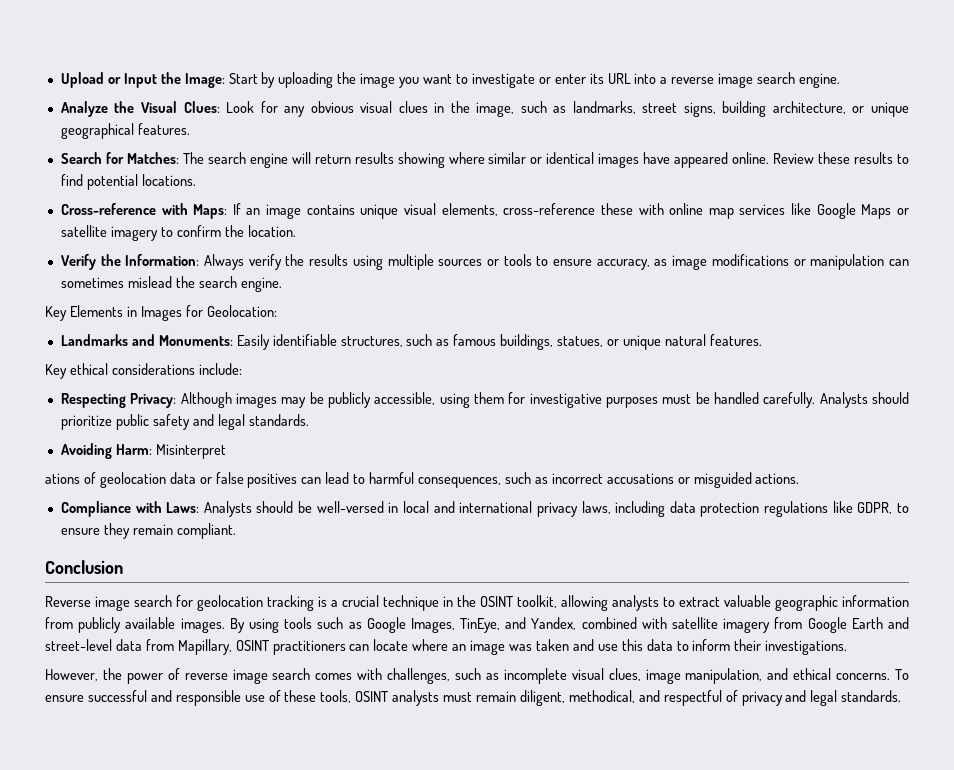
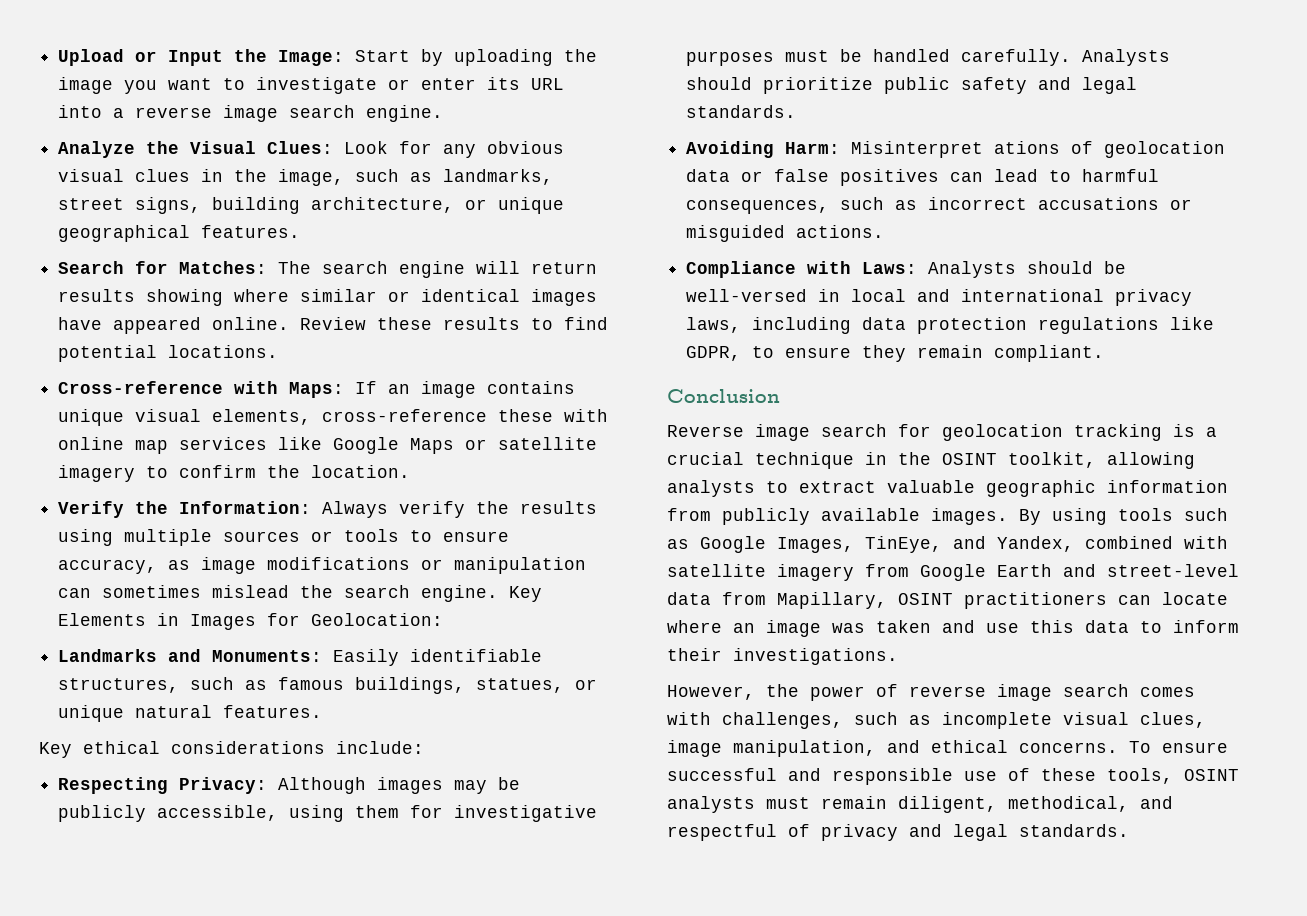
- Verify the Information: Always verify the results using multiple sources or tools to ensure accuracy, as image modifications or manipulation can sometimes mislead the search engine.
- Key Elements in Images for Geolocation:
+ Verify the Information: Always verify the results using multiple sources or tools to ensure accuracy, as image modifications or manipulation can sometimes mislead the search engine. Key Elements in Images for Geolocation:
- Avoiding Harm: Misinterpret
- ations of geolocation data or false positives can lead to harmful consequences, such as incorrect accusations or misguided actions.
+ Avoiding Harm: Misinterpret ations of geolocation data or false positives can lead to harmful consequences, such as incorrect accusations or misguided actions.

